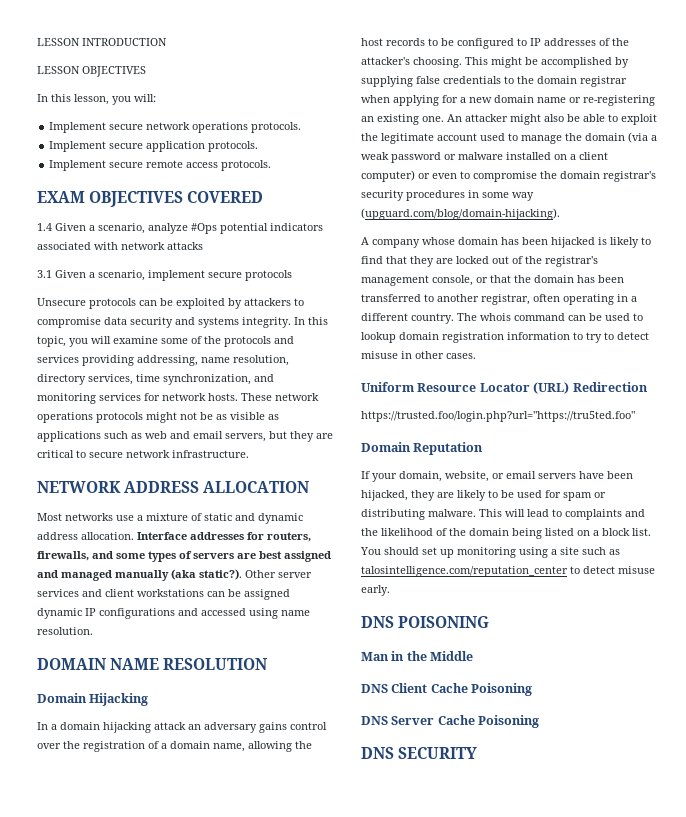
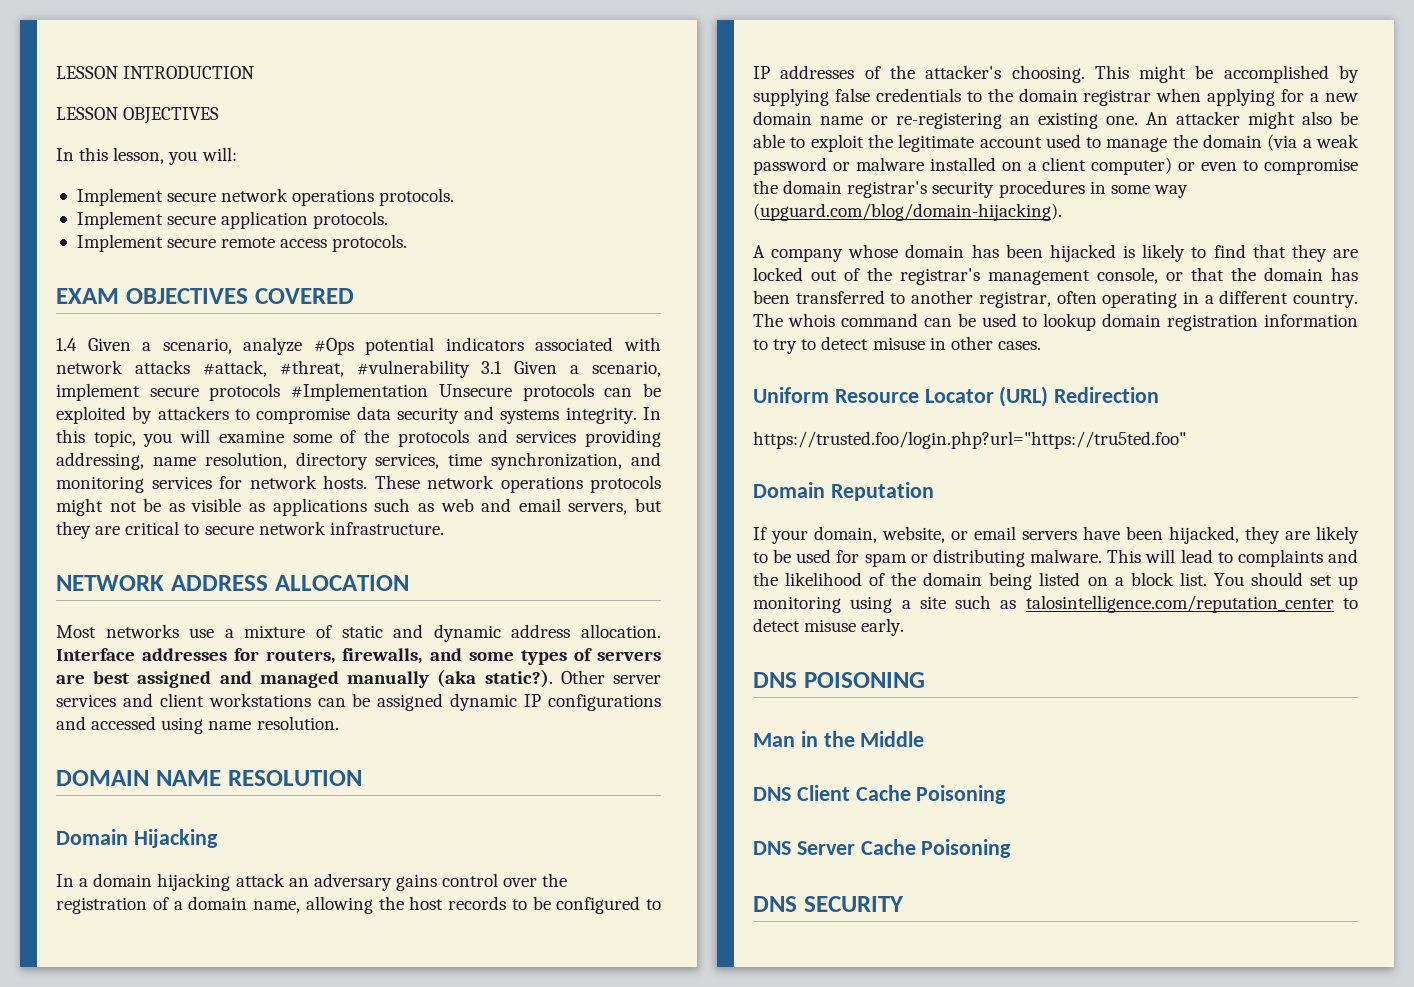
- 1.4 Given a scenario, analyze #Ops potential indicators associated with network attacks
- 3.1 Given a scenario, implement secure protocols
- Unsecure protocols can be exploited by attackers to compromise data security and systems integrity.
+ 1.4 Given a scenario, analyze #Ops potential indicators associated with network attacks #attack, #threat, #vulnerability 3.1 Given a scenario, implement secure protocols #Implementation Unsecure protocols can be exploited by attackers to compromise data security and systems integrity.

